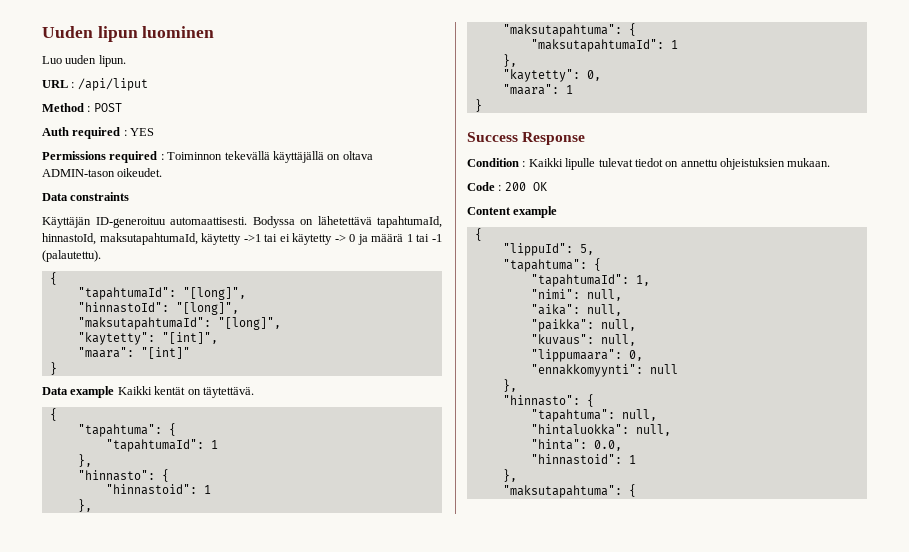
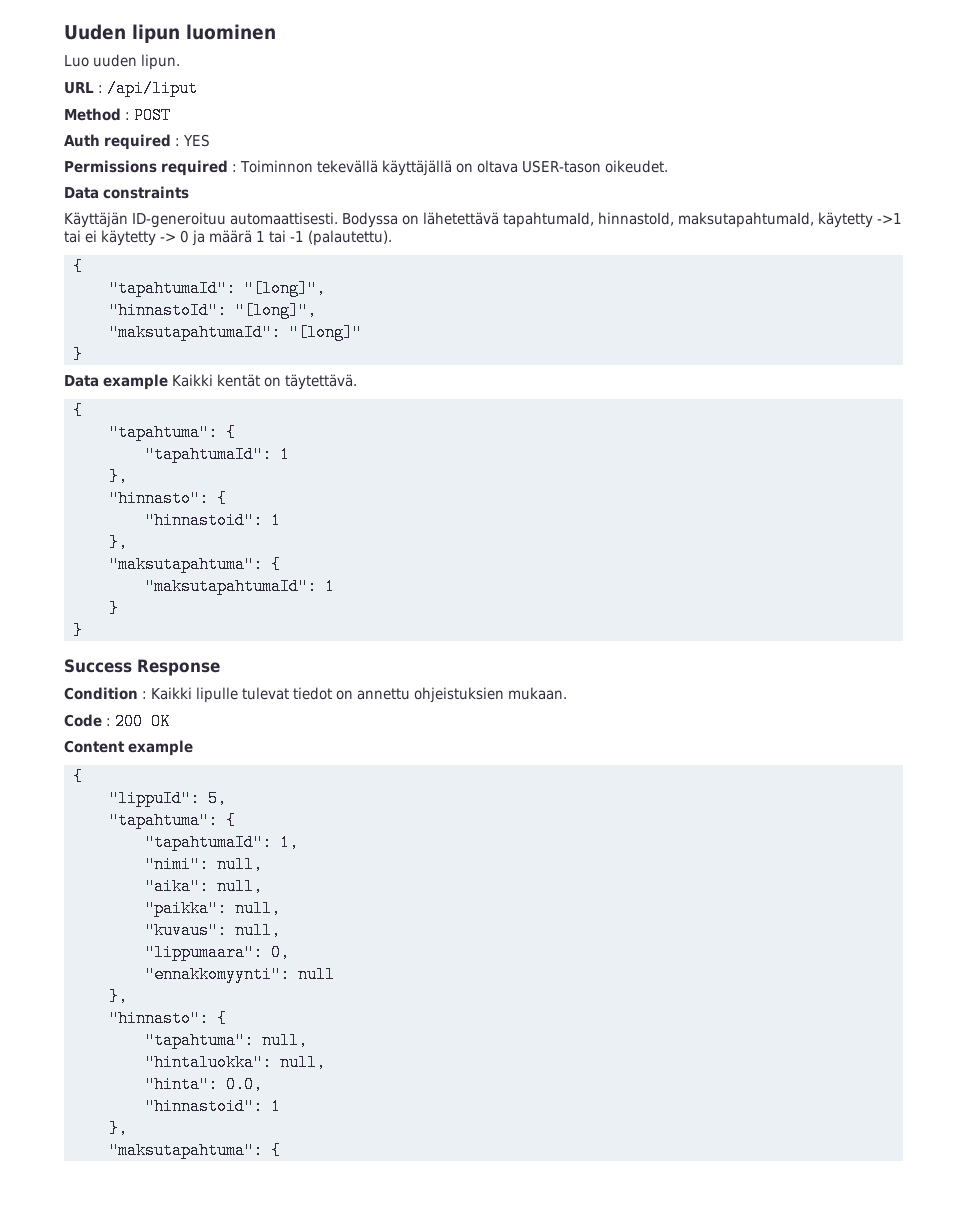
- Permissions required : Toiminnon tekevällä käyttäjällä on oltava ADMIN-tason oikeudet.
+ Permissions required : Toiminnon tekevällä käyttäjällä on oltava USER-tason oikeudet.
- "maksutapahtumaId": "[long]",
- "kaytetty": "[int]",
- "maara": "[int]"
+ "maksutapahtumaId": "[long]"
  "maksutapahtumaId": 1
- },
- "kaytetty": 0,
- "maara": 1
+ }

